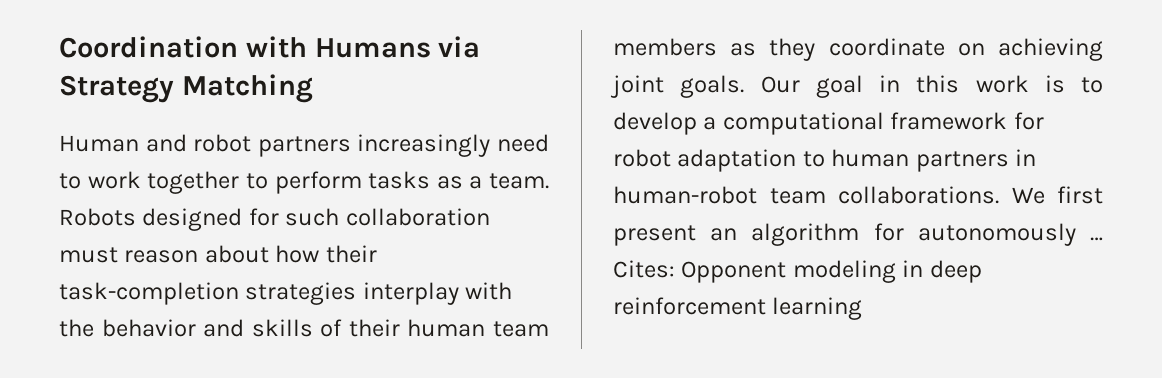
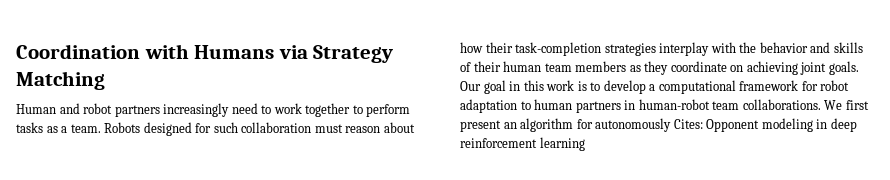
- We first present an algorithm for autonomously … Cites: Opponent modeling in deep reinforcement learning
+ We first present an algorithm for autonomously Cites: Opponent modeling in deep reinforcement learning

